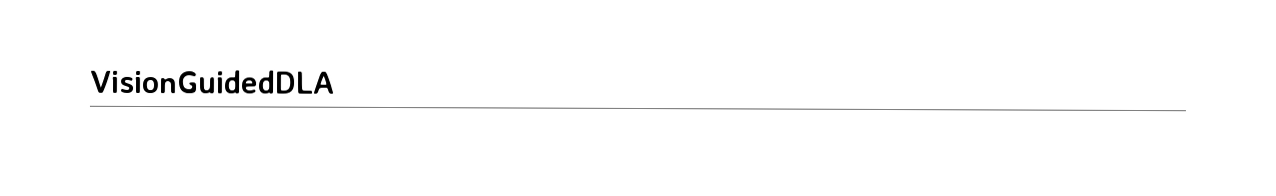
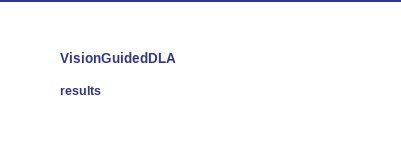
+ results

